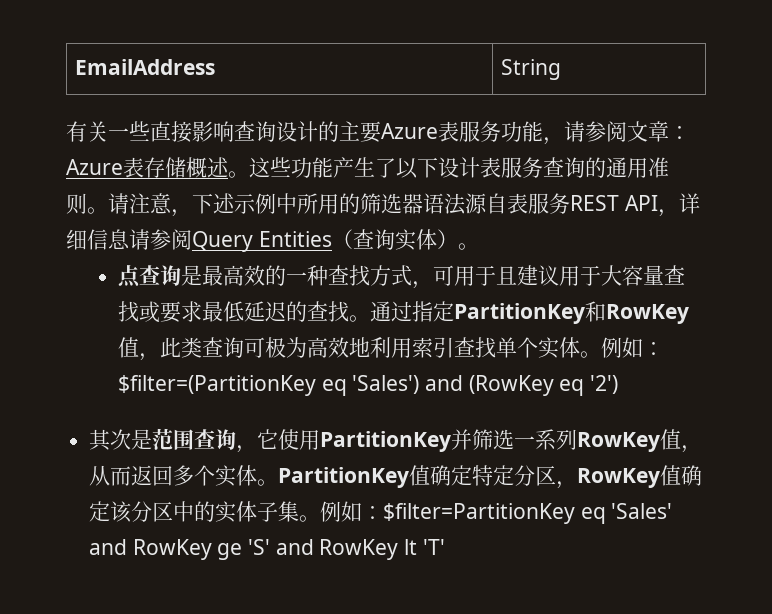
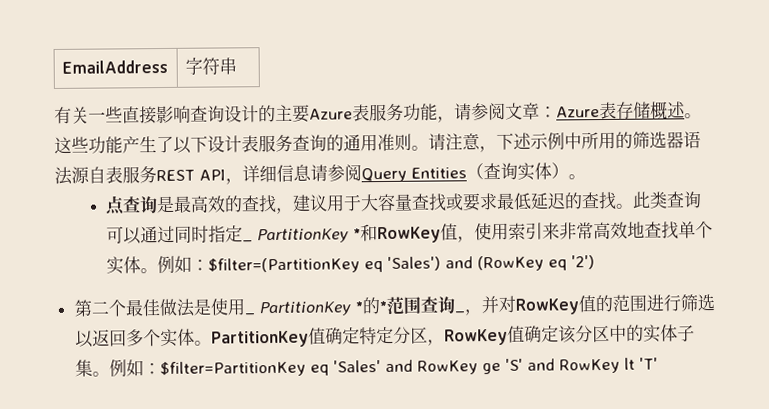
- EmailAddress | String
+ EmailAddress | 字符串
- 点查询是最高效的一种查找方式，可用于且建议用于大容量查找或要求最低延迟的查找。
+ 点查询是最高效的查找，建议用于大容量查找或要求最低延迟的查找。
- 通过指定PartitionKey和RowKey值，此类查询可极为高效地利用索引查找单个实体。
+ 此类查询可以通过同时指定_ PartitionKey *和RowKey值，使用索引来非常高效地查找单个实体。
- 其次是范围查询，它使用PartitionKey并筛选一系列RowKey值，从而返回多个实体。
+ 第二个最佳做法是使用_ PartitionKey *的*范围查询_，并对RowKey值的范围进行筛选以返回多个实体。

